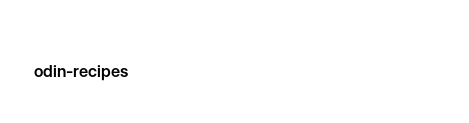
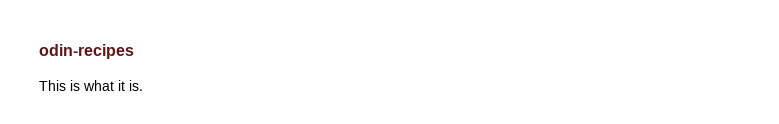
+ This is what it is.

